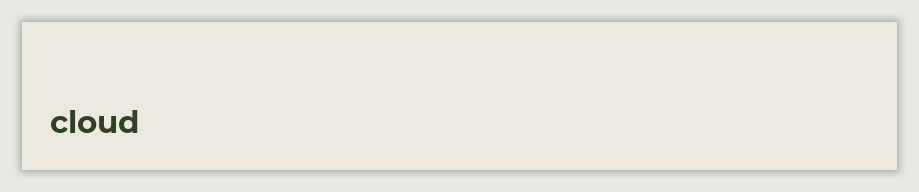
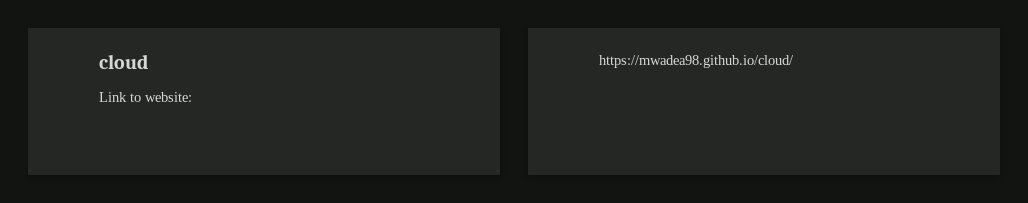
+ Link to website:
+ https://mwadea98.github.io/cloud/

